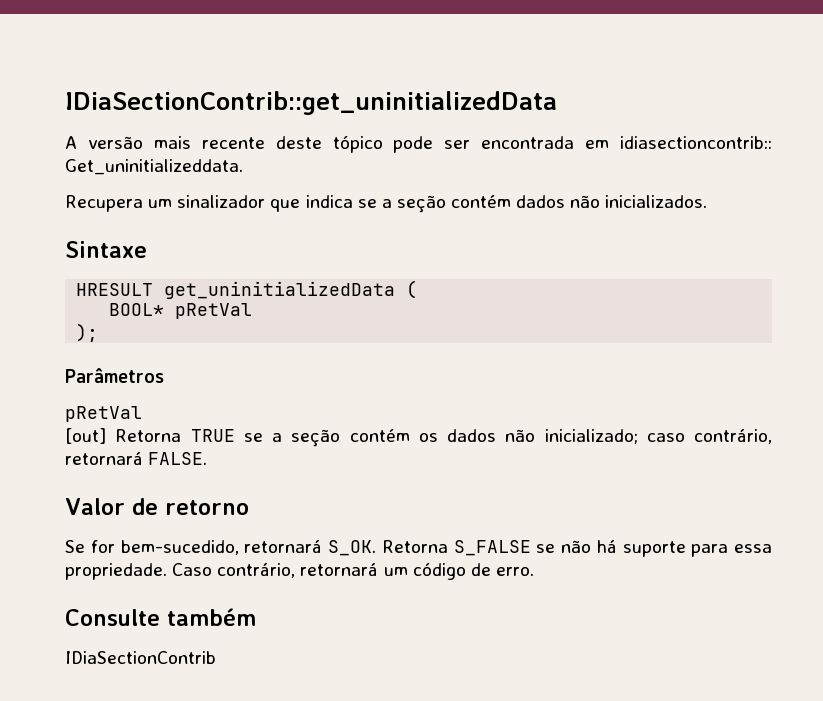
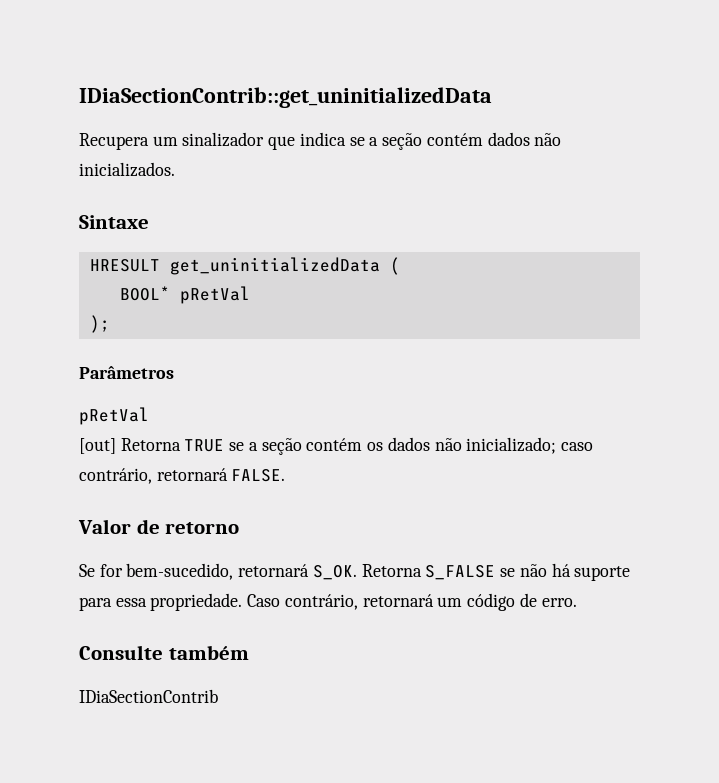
- A versão mais recente deste tópico pode ser encontrada em idiasectioncontrib:: Get_uninitializeddata.

